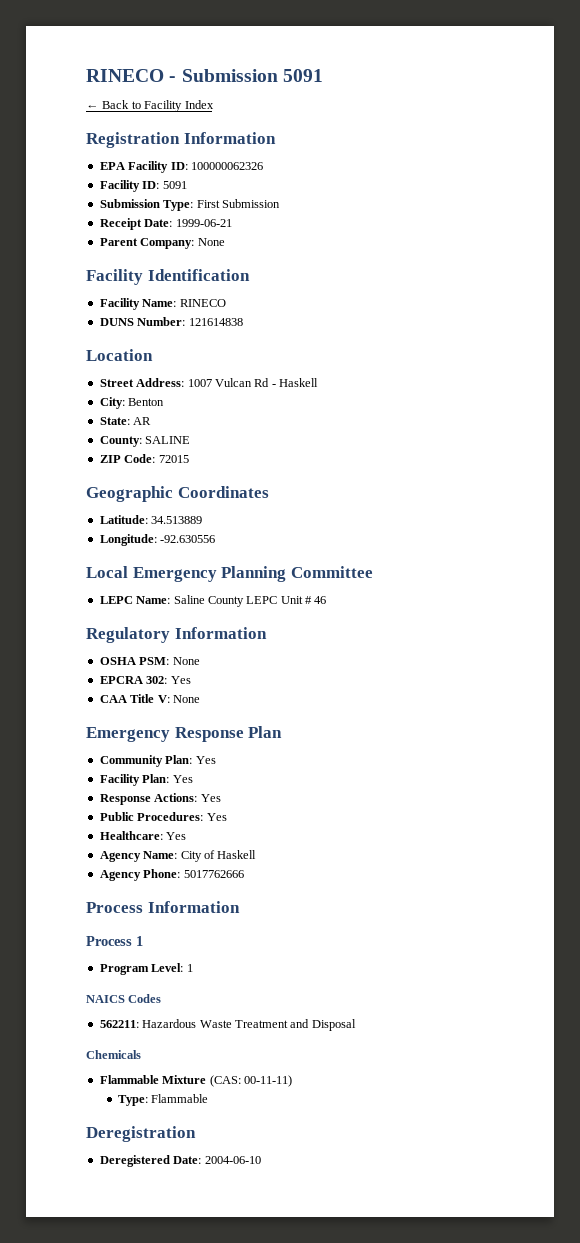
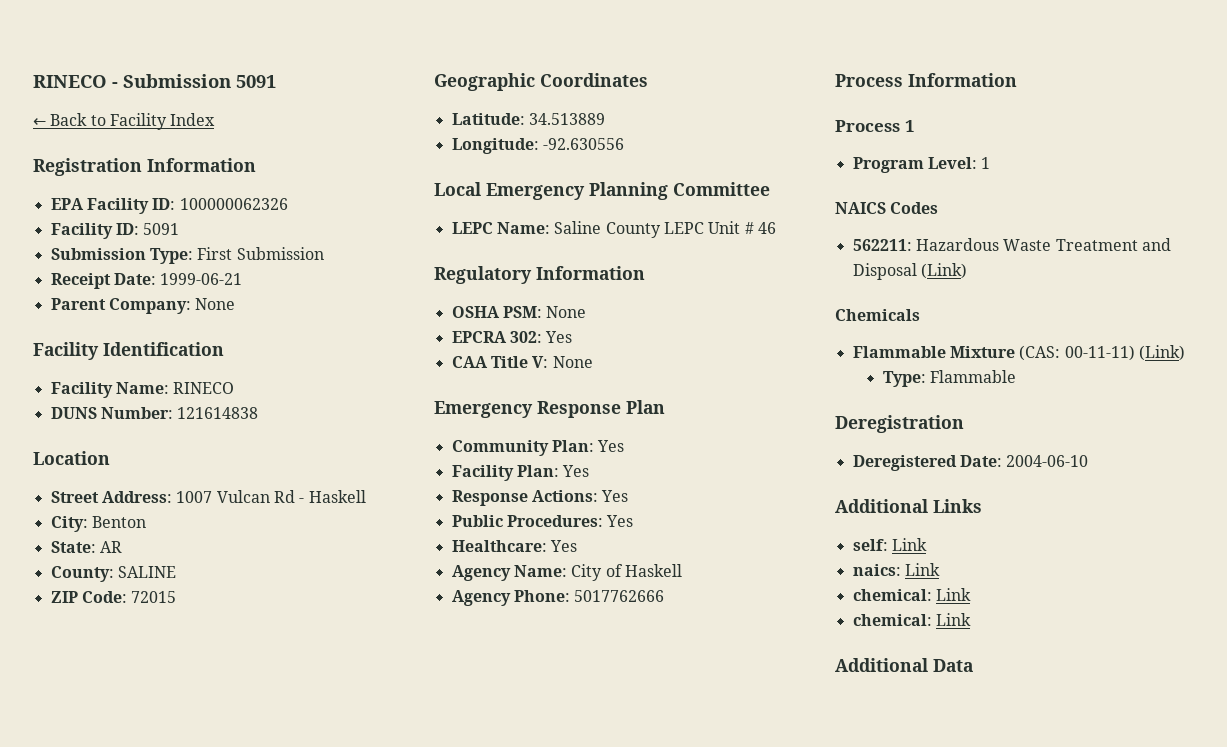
- 562211: Hazardous Waste Treatment and Disposal
+ 562211: Hazardous Waste Treatment and Disposal (Link)
- Flammable Mixture (CAS: 00-11-11)
+ Flammable Mixture (CAS: 00-11-11) (Link)
+ Additional Links
+ self: Link
+ naics: Link
+ chemical: Link
+ chemical: Link
+ Additional Data

